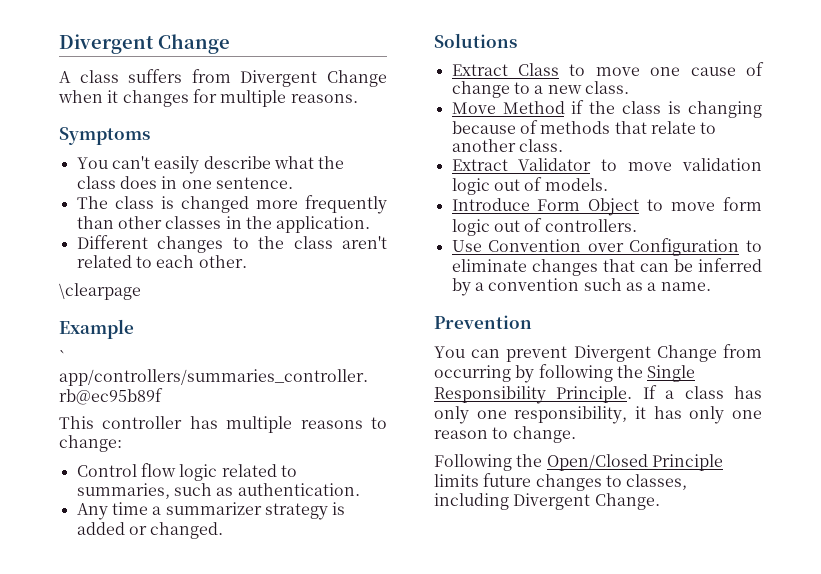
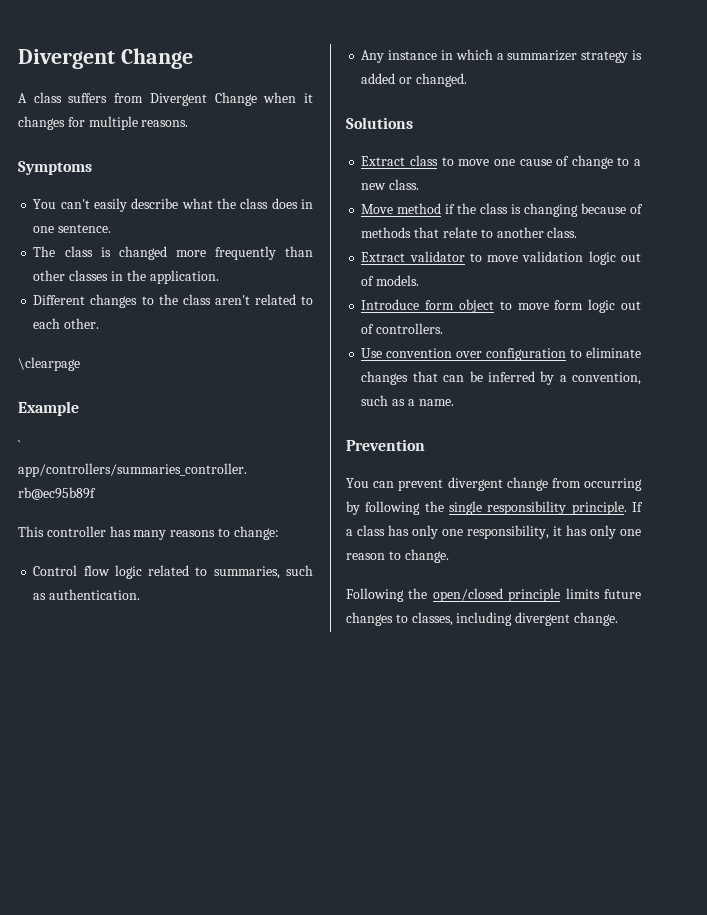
- This controller has multiple reasons to change:
+ This controller has many reasons to change:
- Any time a summarizer strategy is added or changed.
+ Any instance in which a summarizer strategy is added or changed.
- Extract Class to move one cause of change to a new class.
+ Extract class to move one cause of change to a new class.
- Move Method if the class is changing because of methods that relate to another class.
+ Move method if the class is changing because of methods that relate to another class.
- Extract Validator to move validation logic out of models.
+ Extract validator to move validation logic out of models.
- Introduce Form Object to move form logic out of controllers.
+ Introduce form object to move form logic out of controllers.
- Use Convention over Configuration to eliminate changes that can be inferred by a convention such as a name.
+ Use convention over configuration to eliminate changes that can be inferred by a convention, such as a name.
- You can prevent Divergent Change from occurring by following the Single Responsibility Principle.
+ You can prevent divergent change from occurring by following the single responsibility principle.
- Following the Open/Closed Principle limits future changes to classes, including Divergent Change.
+ Following the open/closed principle limits future changes to classes, including divergent change.

